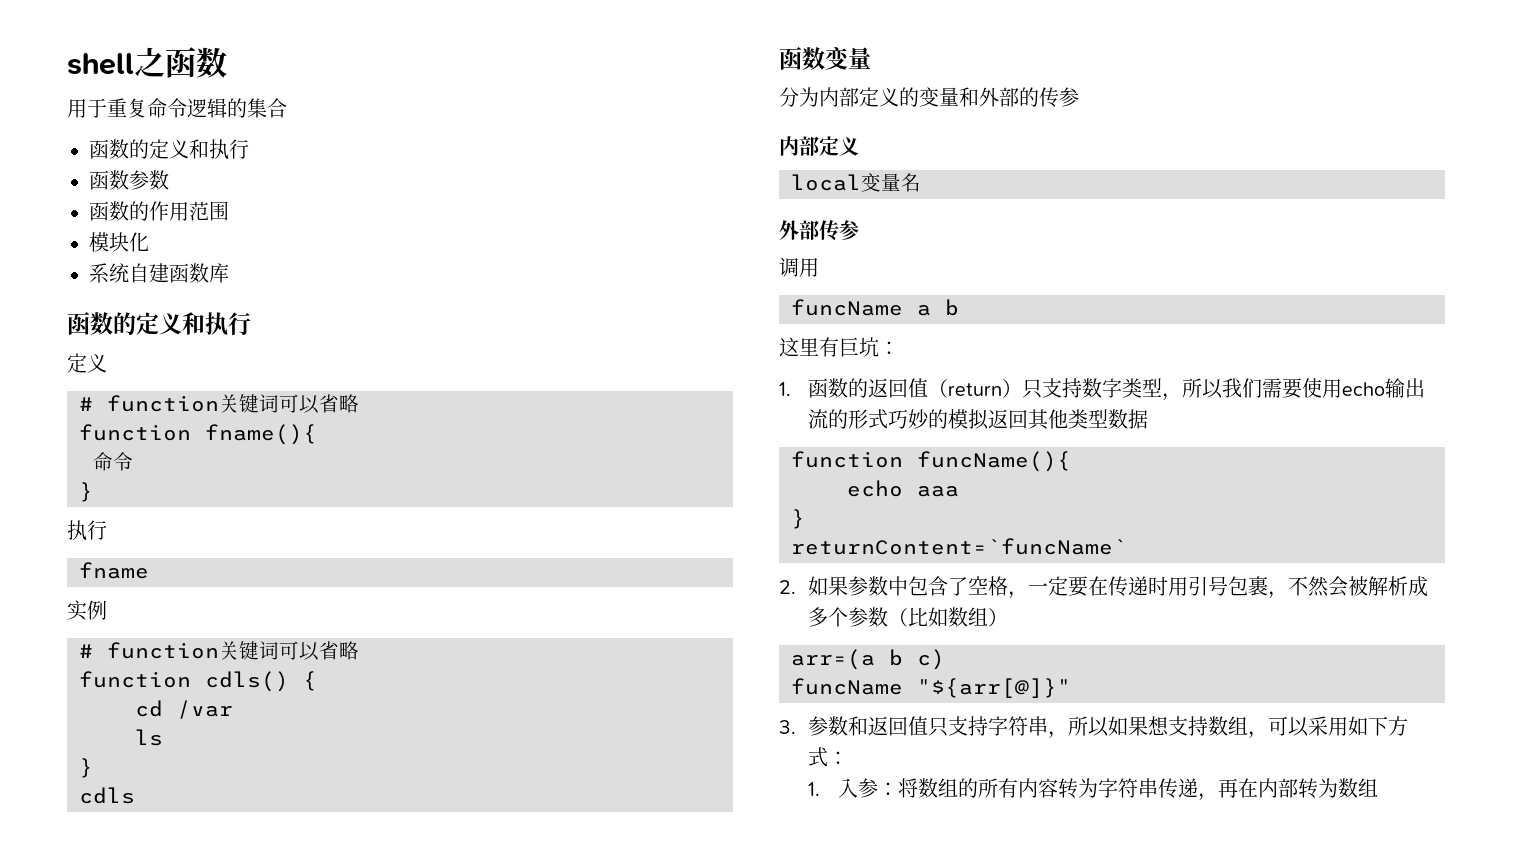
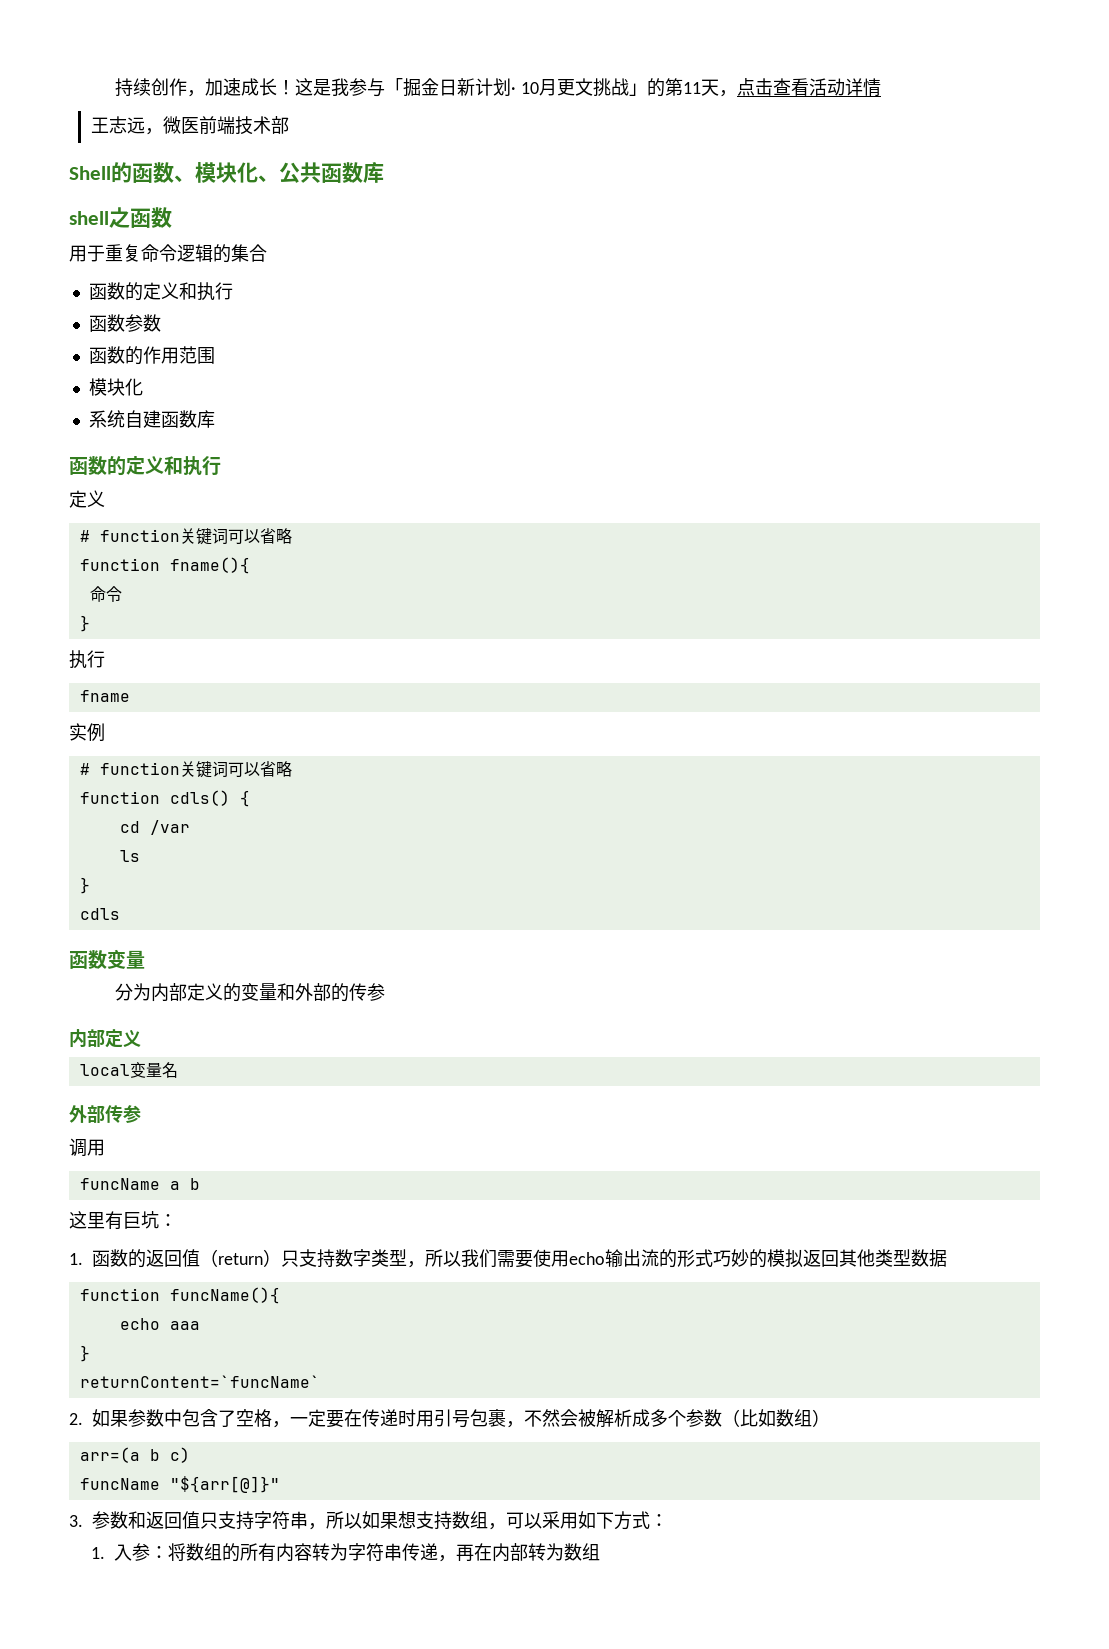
+ 持续创作，加速成长！这是我参与「掘金日新计划· 10月更文挑战」的第11天，点击查看活动详情
+ 王志远，微医前端技术部
+ Shell的函数、模块化、公共函数库

